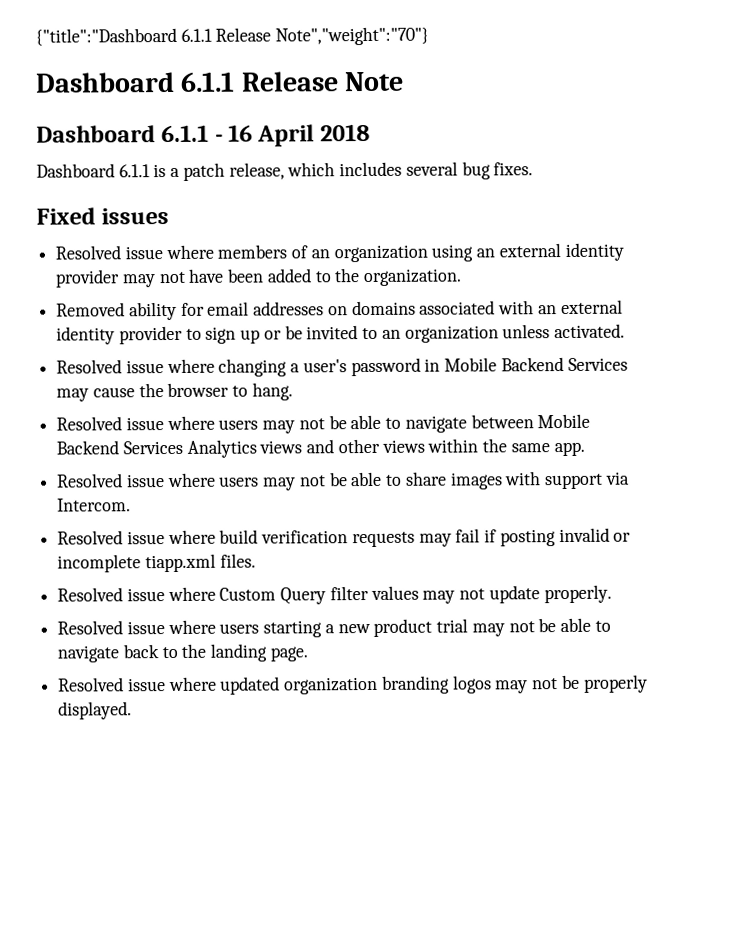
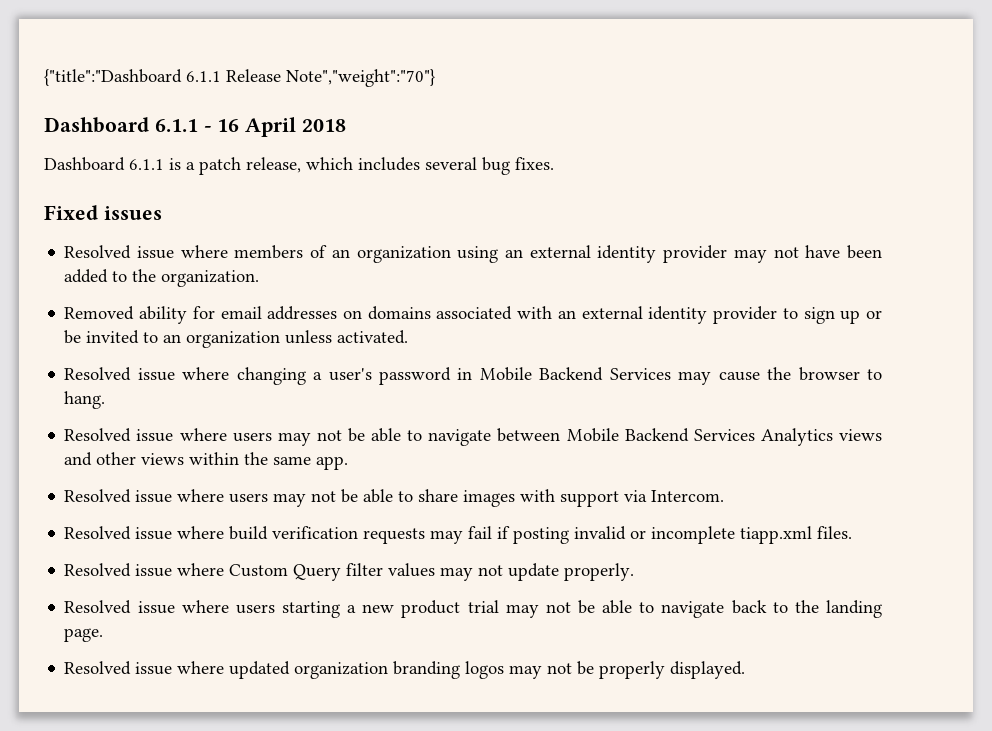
- Dashboard 6.1.1 Release Note

